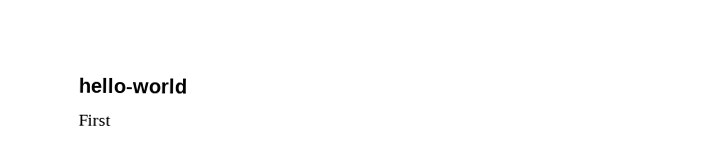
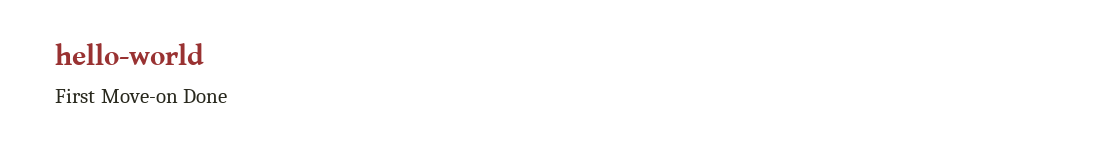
- First
+ First Move-on Done

